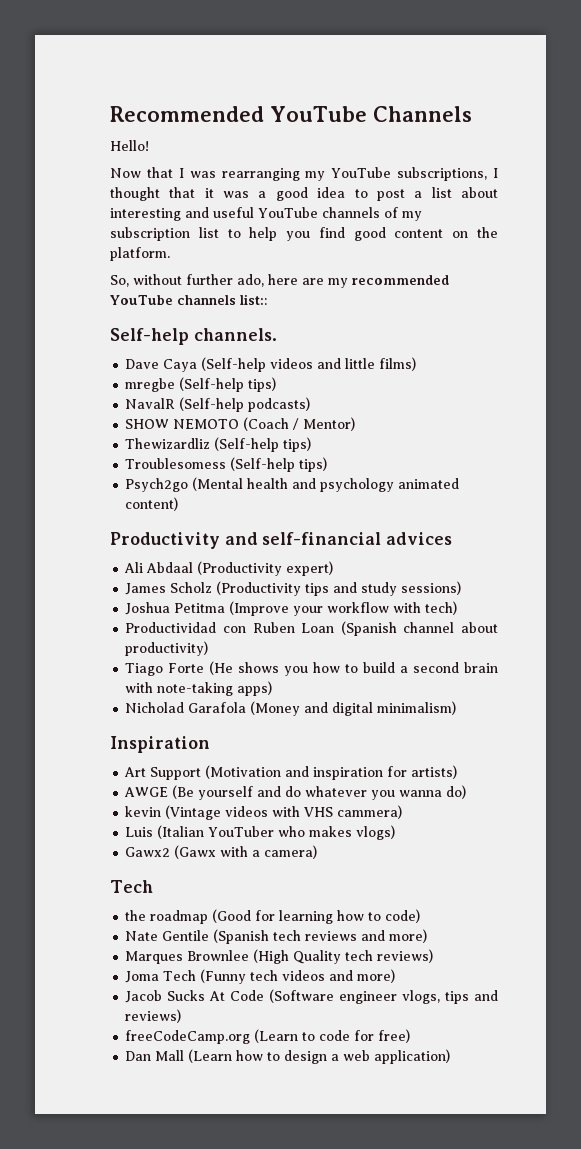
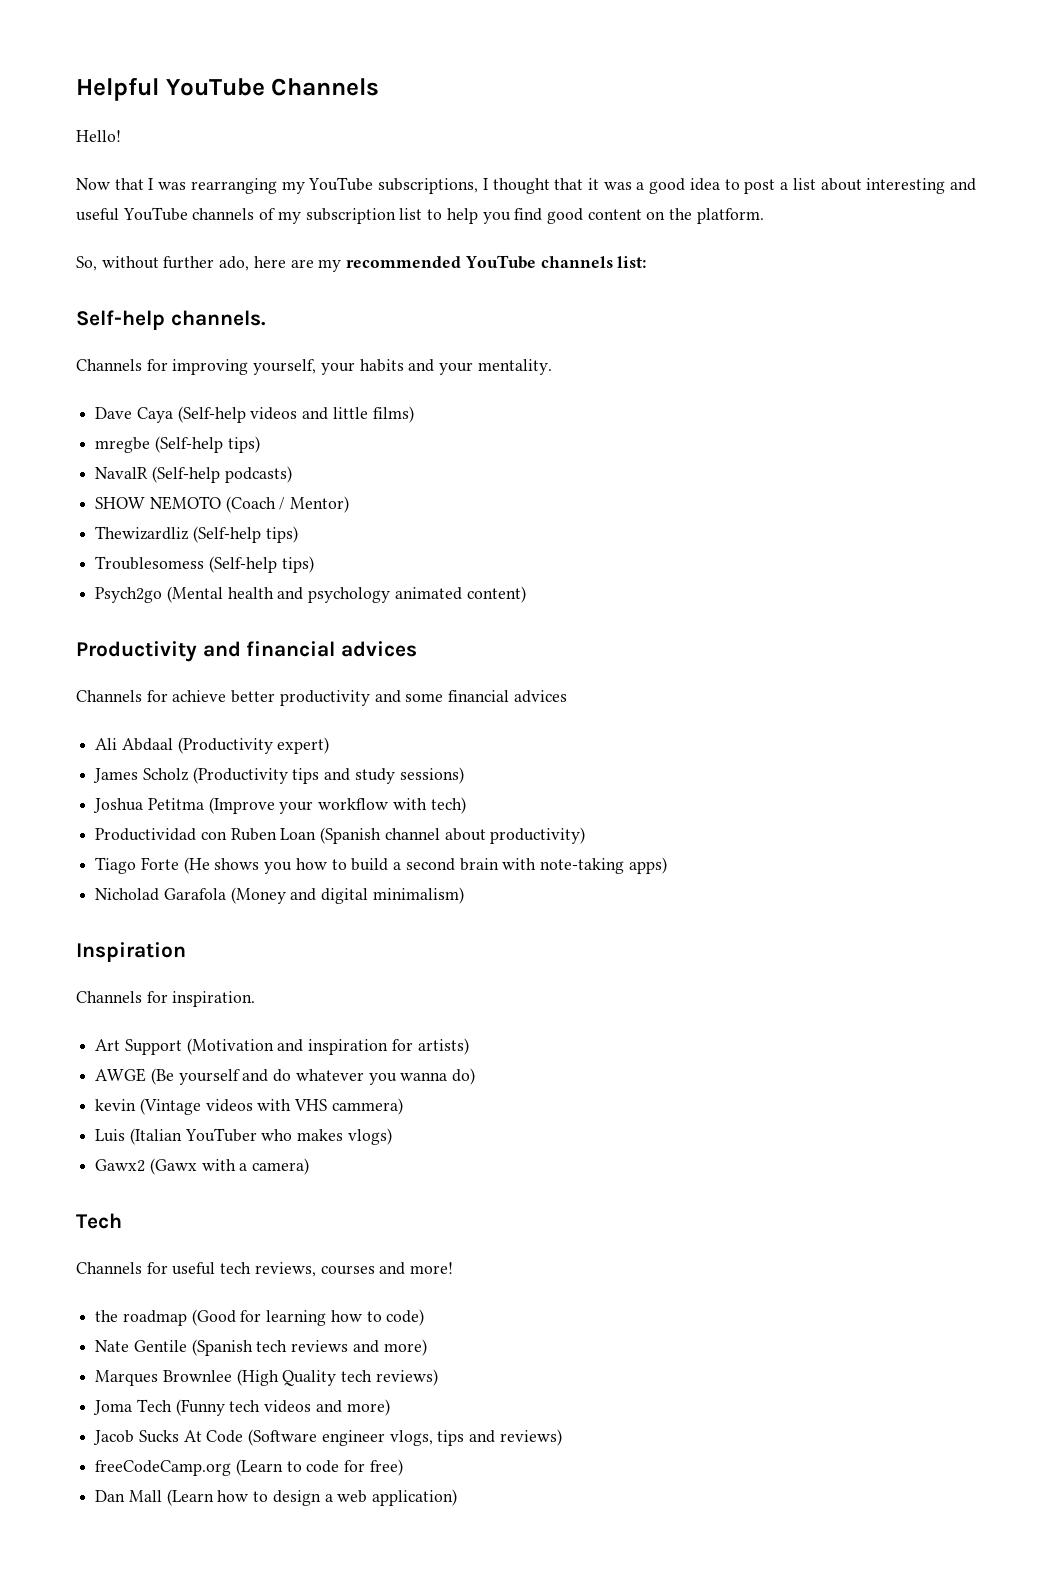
- Recommended YouTube Channels
+ Helpful YouTube Channels
- So, without further ado, here are my recommended YouTube channels list::
+ So, without further ado, here are my recommended YouTube channels list:
+ Channels for improving yourself, your habits and your mentality.
- Productivity and self-financial advices
+ Productivity and financial advices
+ Channels for achieve better productivity and some financial advices
+ Channels for inspiration.
+ Channels for useful tech reviews, courses and more!

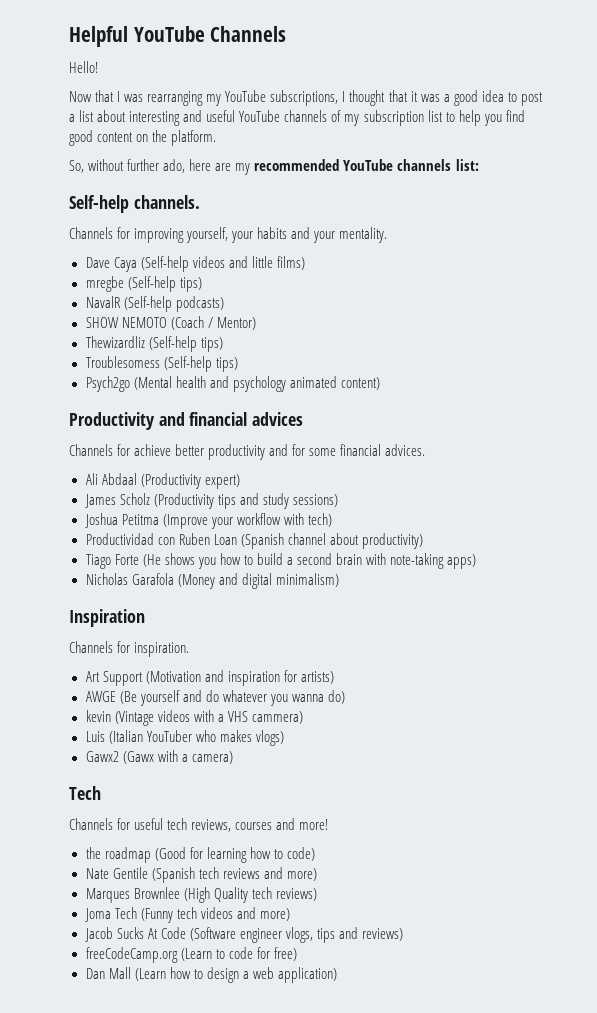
- Channels for achieve better productivity and some financial advices
+ Channels for achieve better productivity and for some financial advices.
- Nicholad Garafola (Money and digital minimalism)
+ Nicholas Garafola (Money and digital minimalism)
- kevin (Vintage videos with VHS cammera)
+ kevin (Vintage videos with a VHS cammera)

